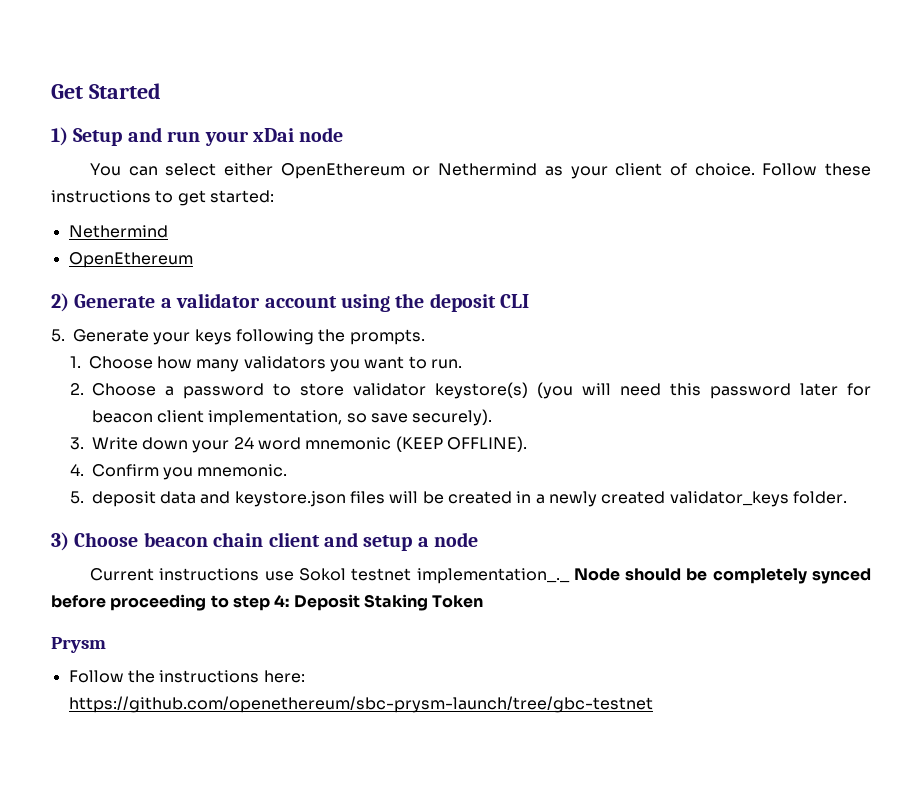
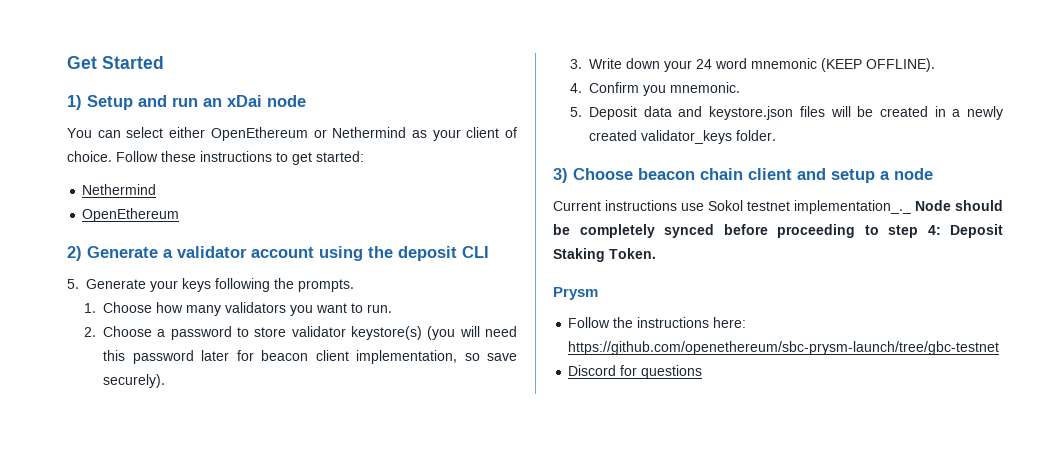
- 1) Setup and run your xDai node
+ 1) Setup and run an xDai node
- 5. deposit data and keystore.json files will be created in a newly created validator_keys folder.
+ 5. Deposit data and keystore.json files will be created in a newly created validator_keys folder.
- Current instructions use Sokol testnet implementation_._ Node should be completely synced before proceeding to step 4: Deposit Staking Token
+ Current instructions use Sokol testnet implementation_._ Node should be completely synced before proceeding to step 4: Deposit Staking Token.
+ Discord for questions

